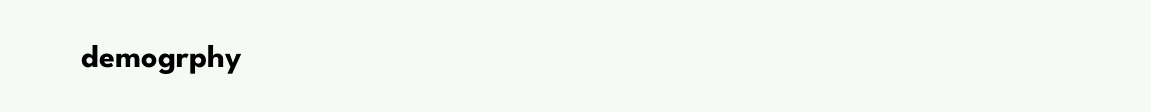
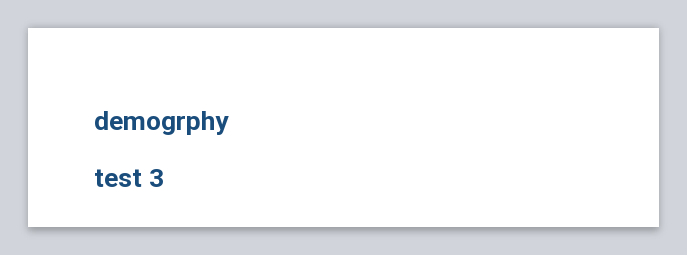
+ test 3

